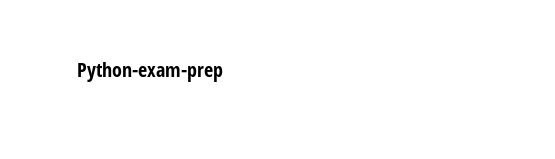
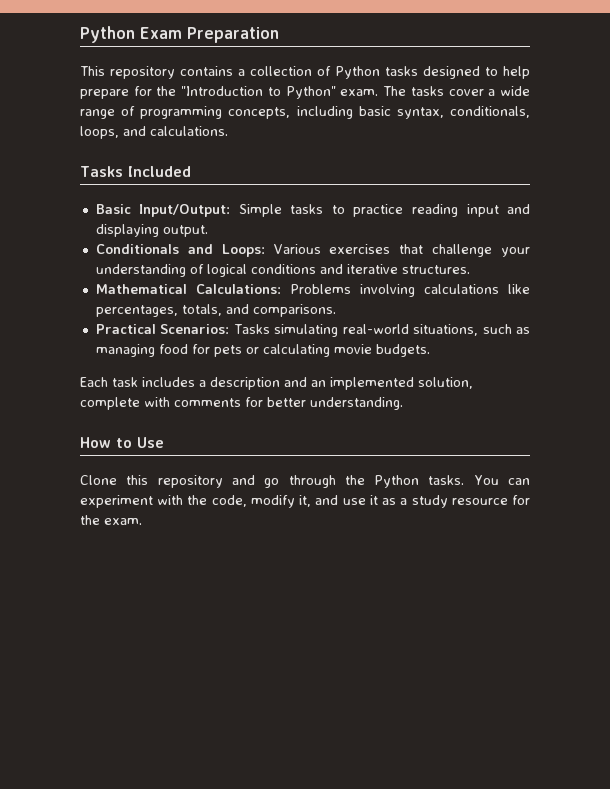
- Python-exam-prep
+ Python Exam Preparation
+ This repository contains a collection of Python tasks designed to help prepare for the "Introduction to Python" exam. The tasks cover a wide range of programming concepts, including basic syntax, conditionals, loops, and calculations.
+ Tasks Included
+ Basic Input/Output: Simple tasks to practice reading input and displaying output.
+ Conditionals and Loops: Various exercises that challenge your understanding of logical conditions and iterative structures.
+ Mathematical Calculations: Problems involving calculations like percentages, totals, and comparisons.
+ Practical Scenarios: Tasks simulating real-world situations, such as managing food for pets or calculating movie budgets.
+ Each task includes a description and an implemented solution, complete with comments for better understanding.
+ How to Use
+ Clone this repository and go through the Python tasks. You can experiment with the code, modify it, and use it as a study resource for the exam.

